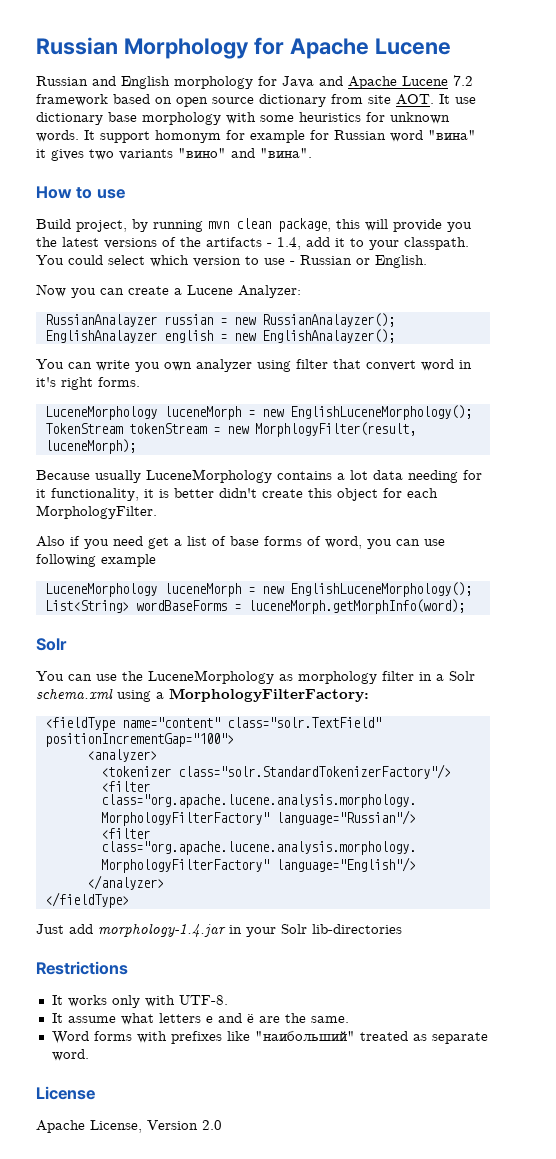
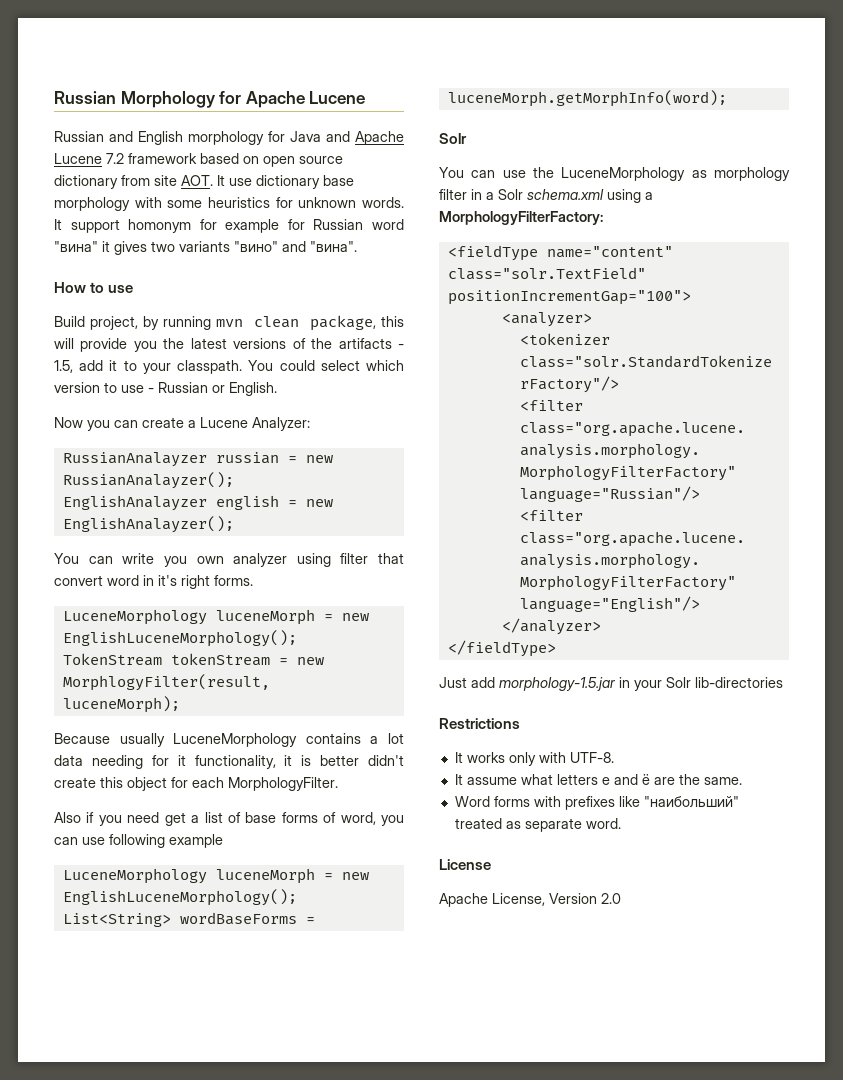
- Build project, by running mvn clean package, this will provide you the latest versions of the artifacts - 1.4, add it to your classpath.
+ Build project, by running mvn clean package, this will provide you the latest versions of the artifacts - 1.5, add it to your classpath.
- Just add morphology-1.4.jar in your Solr lib-directories
+ Just add morphology-1.5.jar in your Solr lib-directories

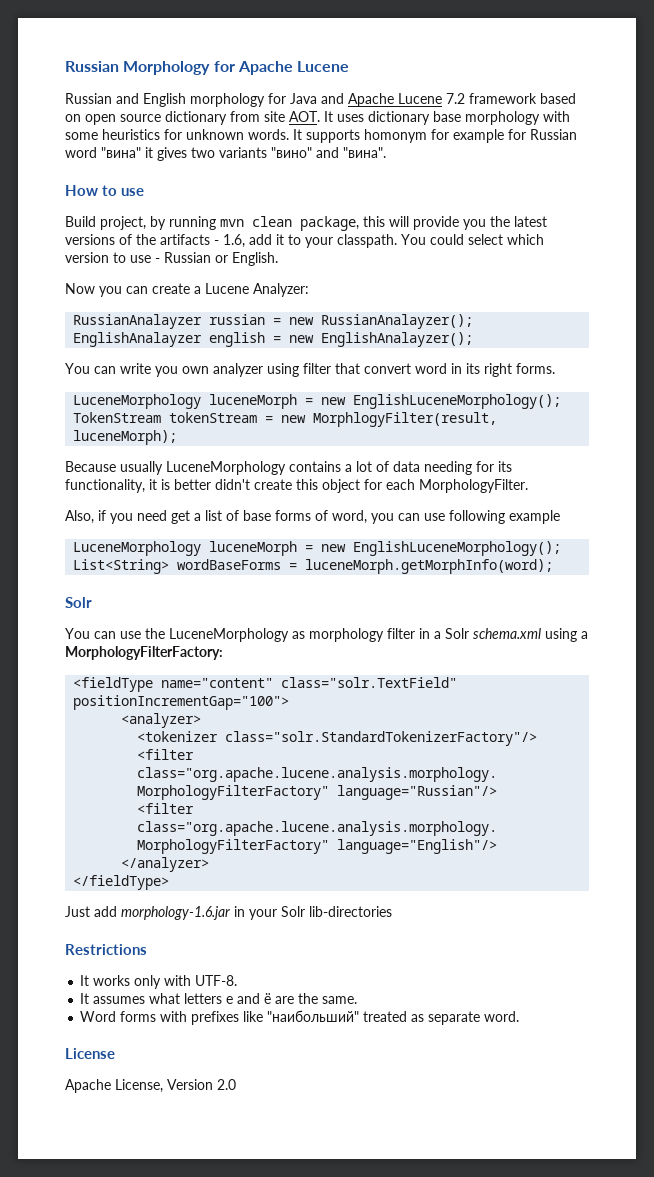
- Russian and English morphology for Java and Apache Lucene 7.2 framework based on open source dictionary from site АОТ. It use dictionary base morphology with some heuristics for unknown words.
+ Russian and English morphology for Java and Apache Lucene 7.2 framework based on open source dictionary from site АОТ. It uses dictionary base morphology with some heuristics for unknown words.
- It support homonym for example for Russian word "вина" it gives two variants "вино" and "вина".
+ It supports homonym for example for Russian word "вина" it gives two variants "вино" and "вина".
- Build project, by running mvn clean package, this will provide you the latest versions of the artifacts - 1.5, add it to your classpath.
+ Build project, by running mvn clean package, this will provide you the latest versions of the artifacts - 1.6, add it to your classpath.
- You can write you own analyzer using filter that convert word in it's right forms.
+ You can write you own analyzer using filter that convert word in its right forms.
- Because usually LuceneMorphology contains a lot data needing for it functionality, it is better didn't create this object for each MorphologyFilter.
+ Because usually LuceneMorphology contains a lot of data needing for its functionality, it is better didn't create this object for each MorphologyFilter.
- Also if you need get a list of base forms of word, you can use following example
+ Also, if you need get a list of base forms of word, you can use following example
- Just add morphology-1.5.jar in your Solr lib-directories
+ Just add morphology-1.6.jar in your Solr lib-directories
- It assume what letters е and ё are the same.
+ It assumes what letters е and ё are the same.

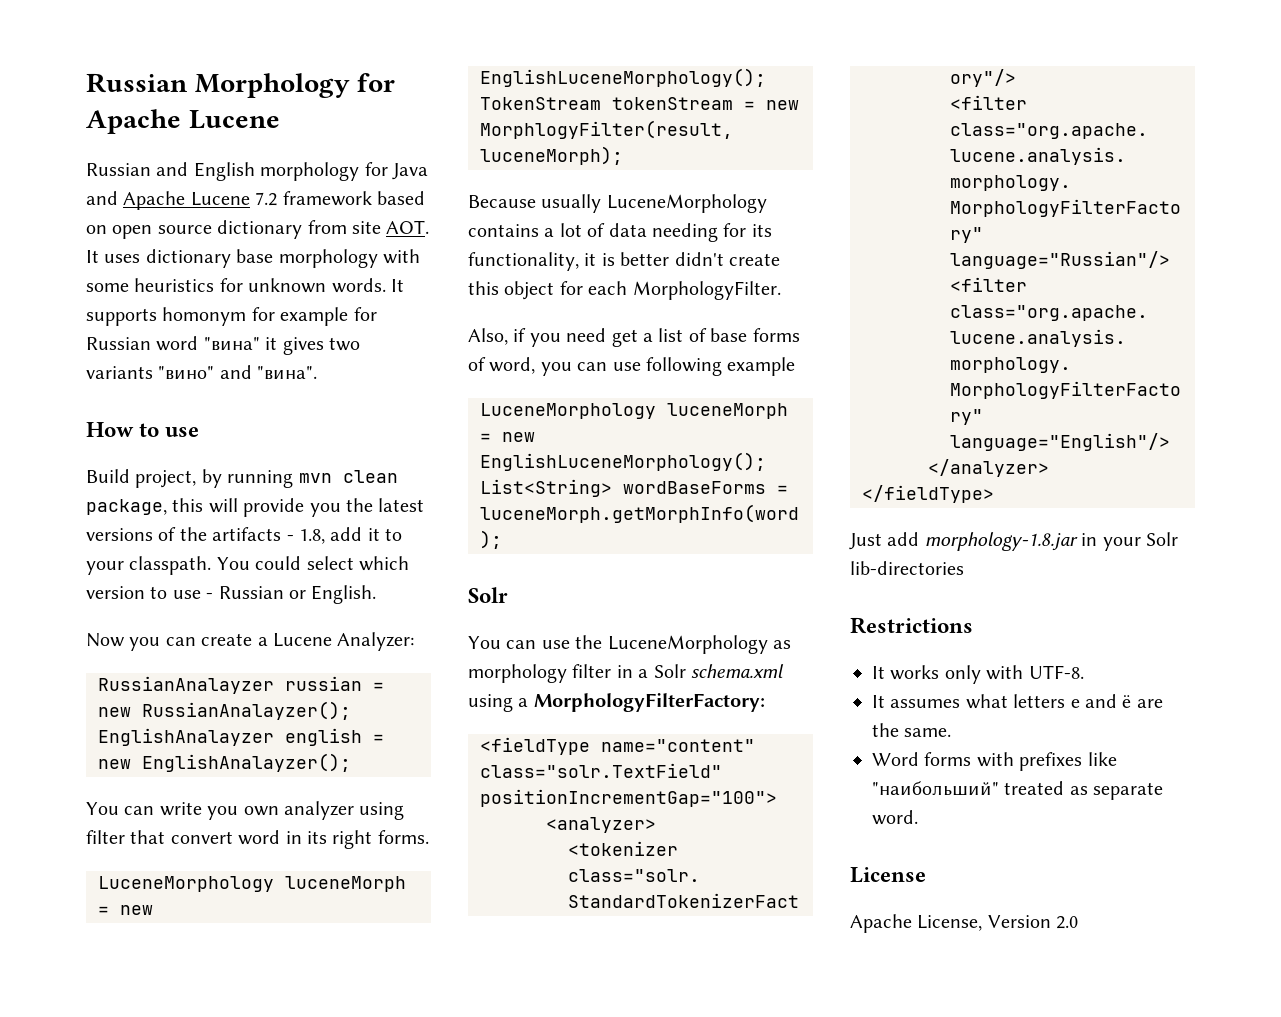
- Build project, by running mvn clean package, this will provide you the latest versions of the artifacts - 1.6, add it to your classpath.
+ Build project, by running mvn clean package, this will provide you the latest versions of the artifacts - 1.8, add it to your classpath.
- Just add morphology-1.6.jar in your Solr lib-directories
+ Just add morphology-1.8.jar in your Solr lib-directories

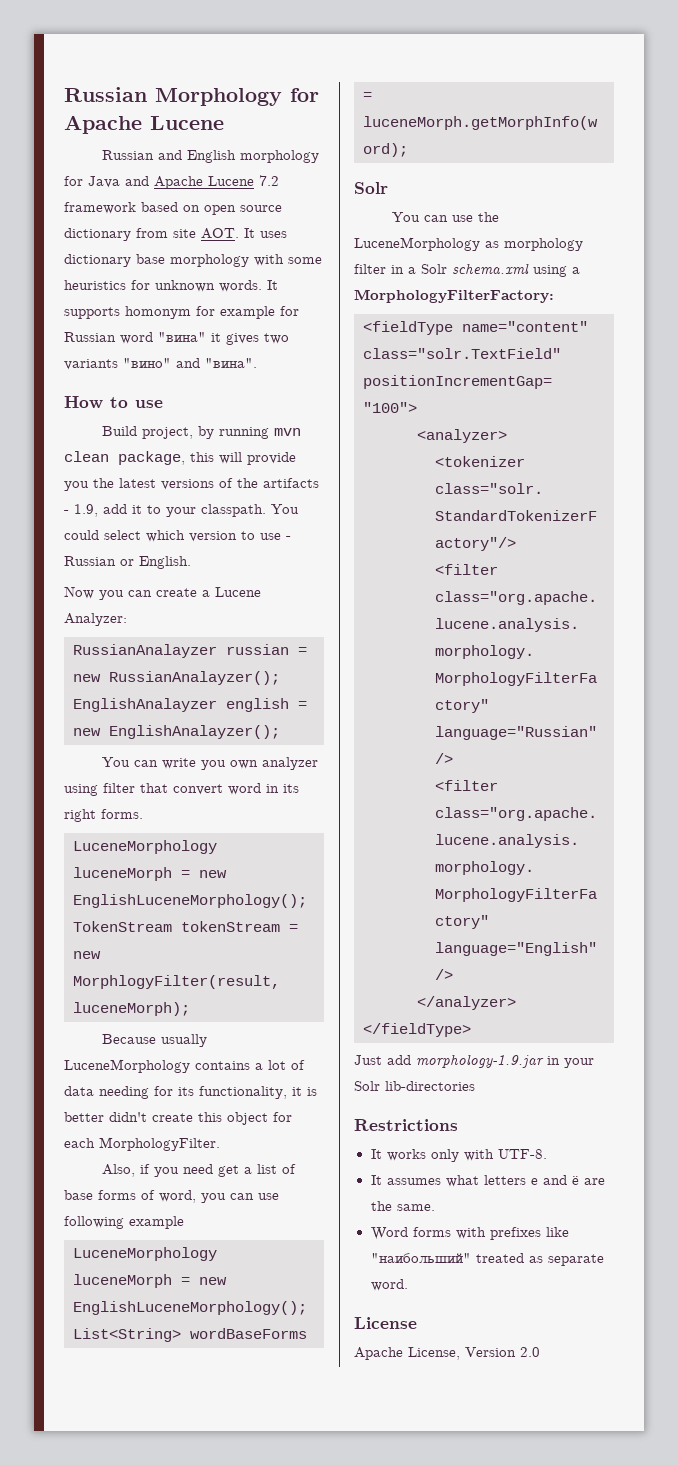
- Build project, by running mvn clean package, this will provide you the latest versions of the artifacts - 1.8, add it to your classpath.
+ Build project, by running mvn clean package, this will provide you the latest versions of the artifacts - 1.9, add it to your classpath.
- Just add morphology-1.8.jar in your Solr lib-directories
+ Just add morphology-1.9.jar in your Solr lib-directories

